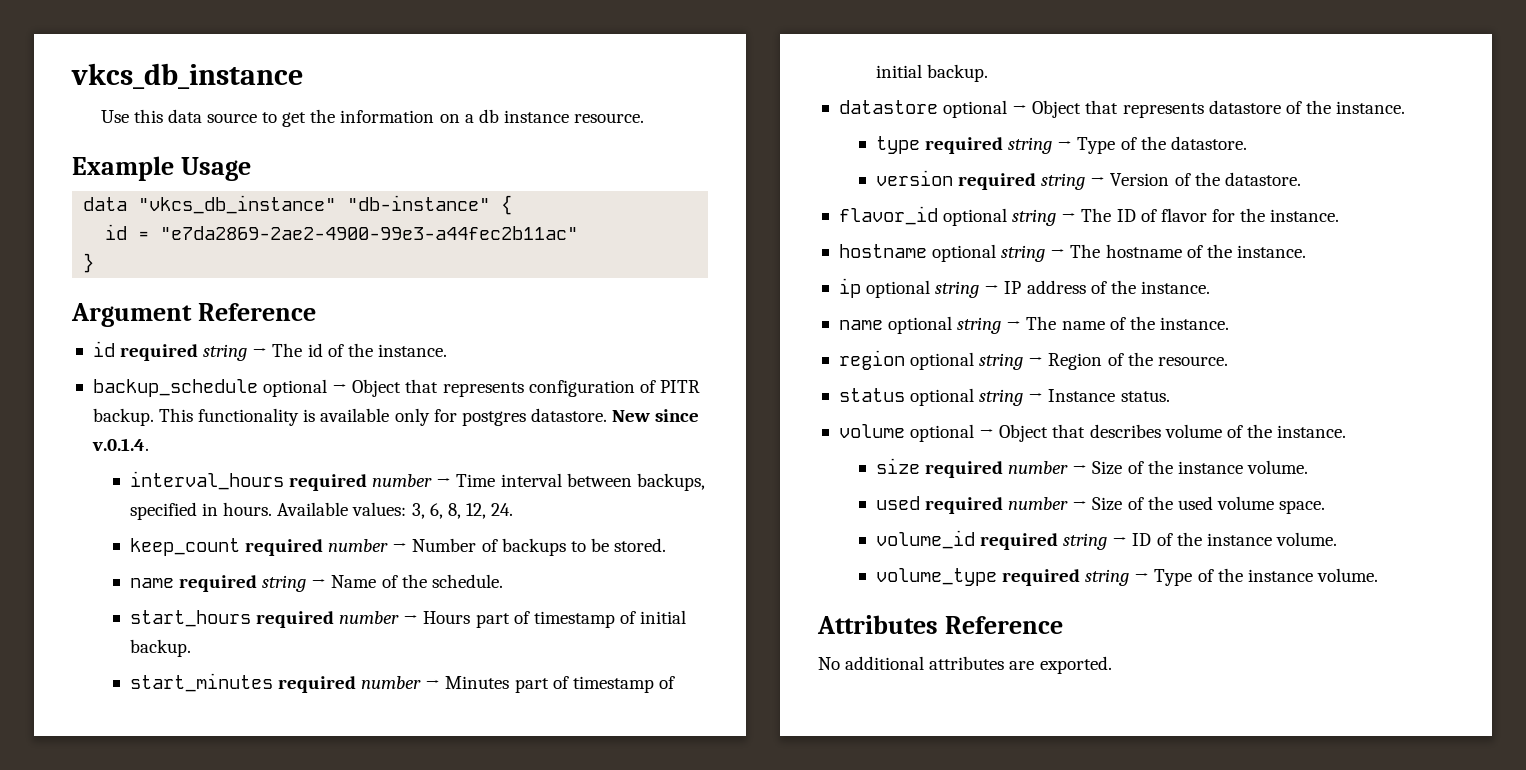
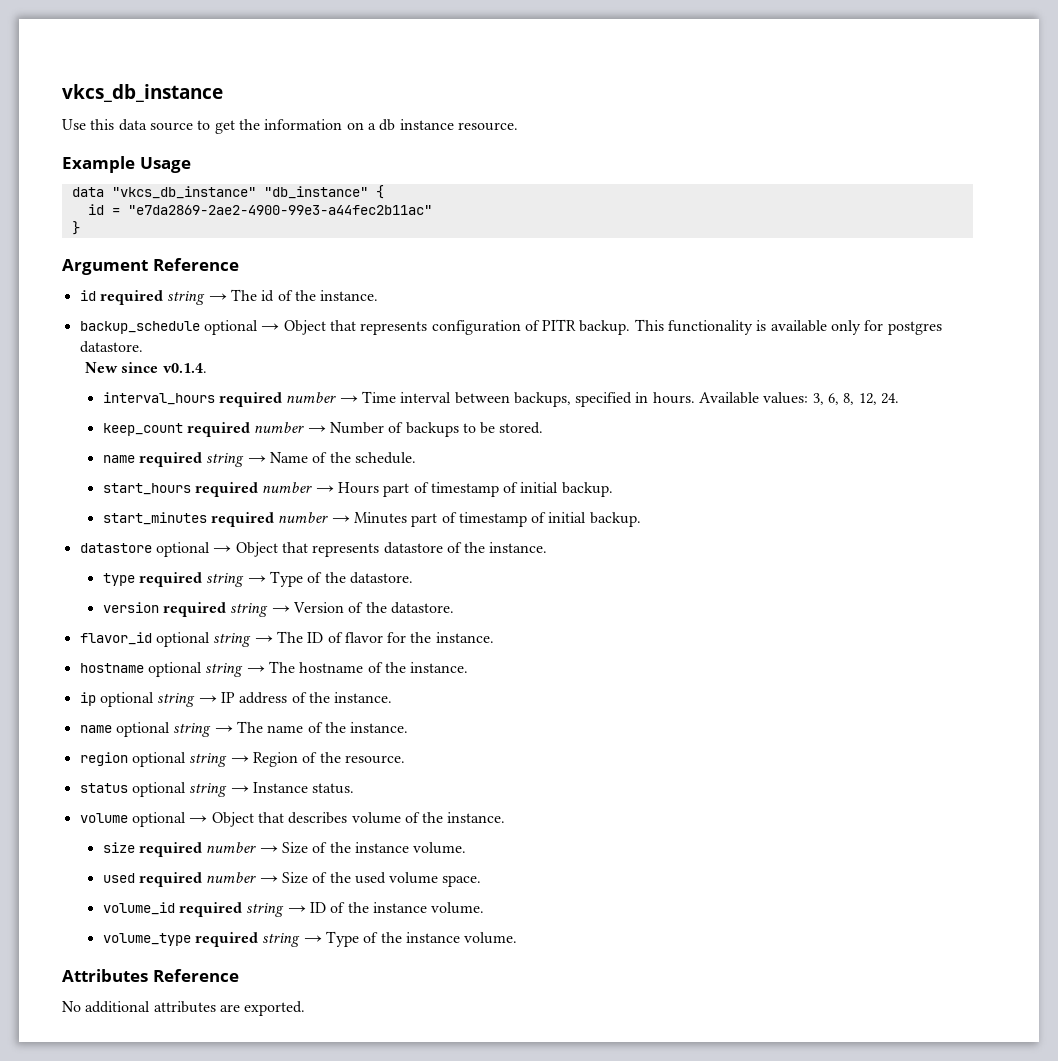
- data "vkcs_db_instance" "db-instance" {
+ data "vkcs_db_instance" "db_instance" {
- This functionality is available only for postgres datastore. New since v.0.1.4.
+ This functionality is available only for postgres datastore.
+ New since v0.1.4.

